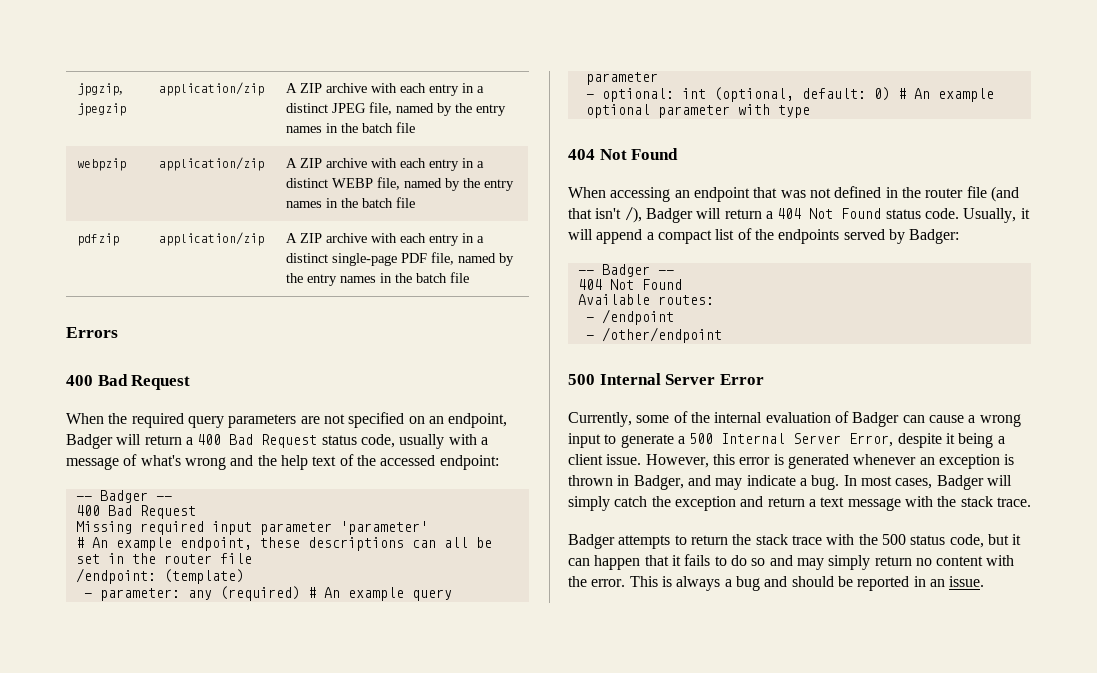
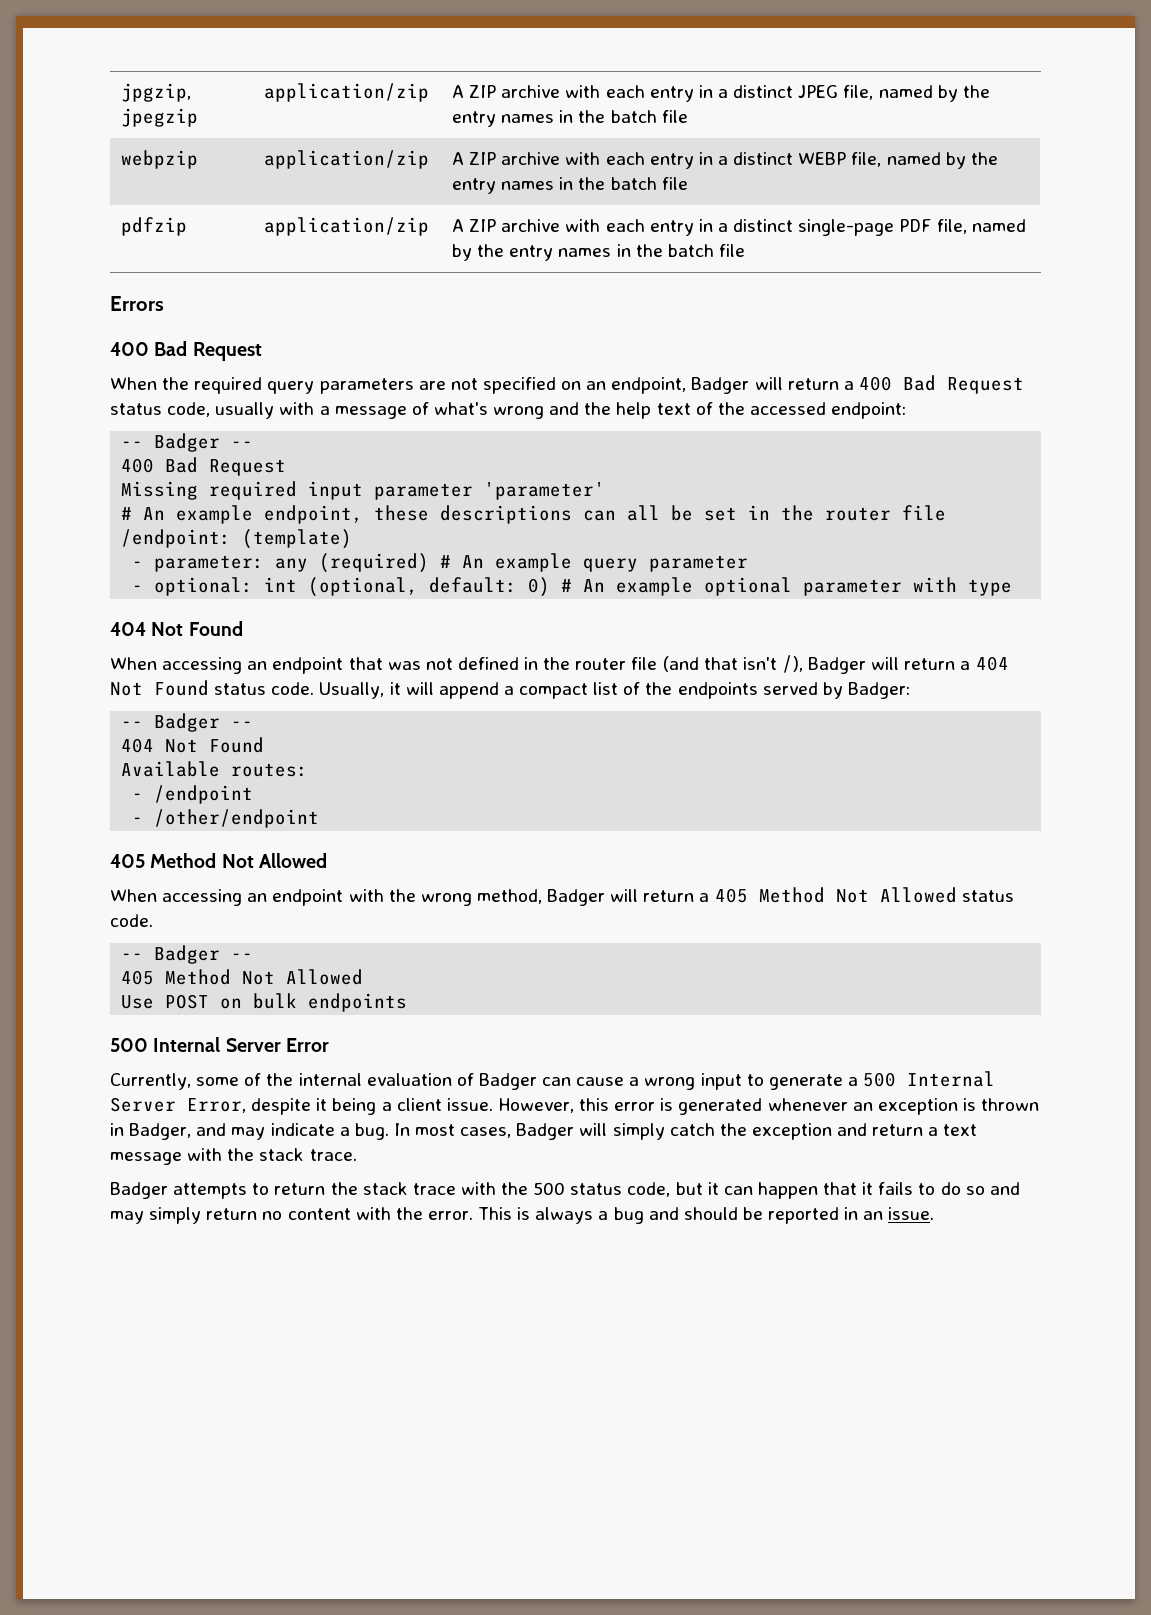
  - /other/endpoint
+ 405 Method Not Allowed
+ When accessing an endpoint with the wrong method, Badger will return a 405 Method Not Allowed status code.
+ -- Badger --
+ 405 Method Not Allowed
+ Use POST on bulk endpoints

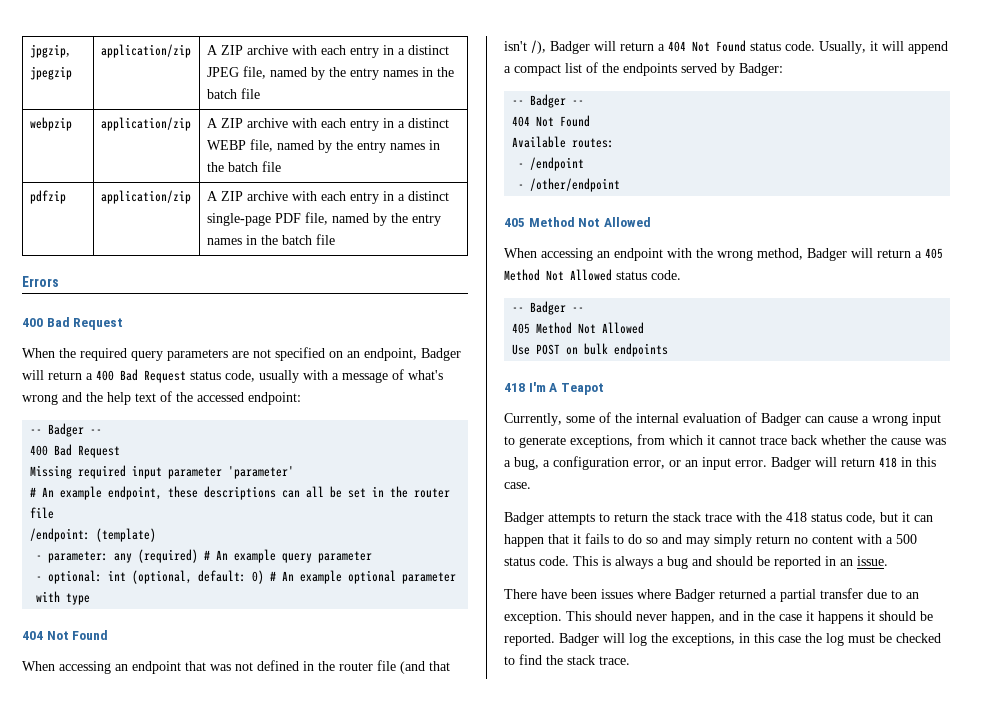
- 500 Internal Server Error
+ 418 I'm A Teapot
- Currently, some of the internal evaluation of Badger can cause a wrong input to generate a 500 Internal Server Error, despite it being a client issue. However, this error is generated whenever an exception is thrown in Badger, and may indicate a bug. In most cases, Badger will simply catch the exception and return a text message with the stack trace.
+ Currently, some of the internal evaluation of Badger can cause a wrong input to generate exceptions, from which it cannot trace back whether the cause was a bug, a configuration error, or an input error. Badger will return 418 in this case.
- Badger attempts to return the stack trace with the 500 status code, but it can happen that it fails to do so and may simply return no content with the error.
+ Badger attempts to return the stack trace with the 418 status code, but it can happen that it fails to do so and may simply return no content with a 500 status code.
+ There have been issues where Badger returned a partial transfer due to an exception. This should never happen, and in the case it happens it should be reported. Badger will log the exceptions, in this case the log must be checked to find the stack trace.

